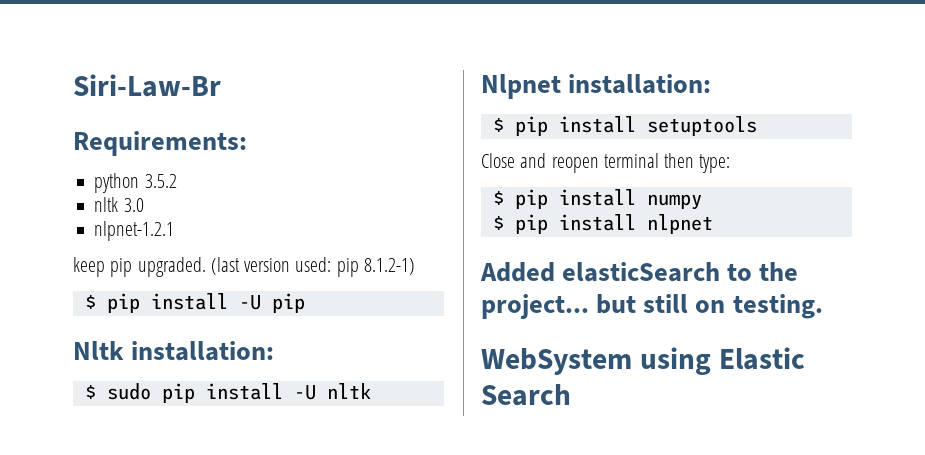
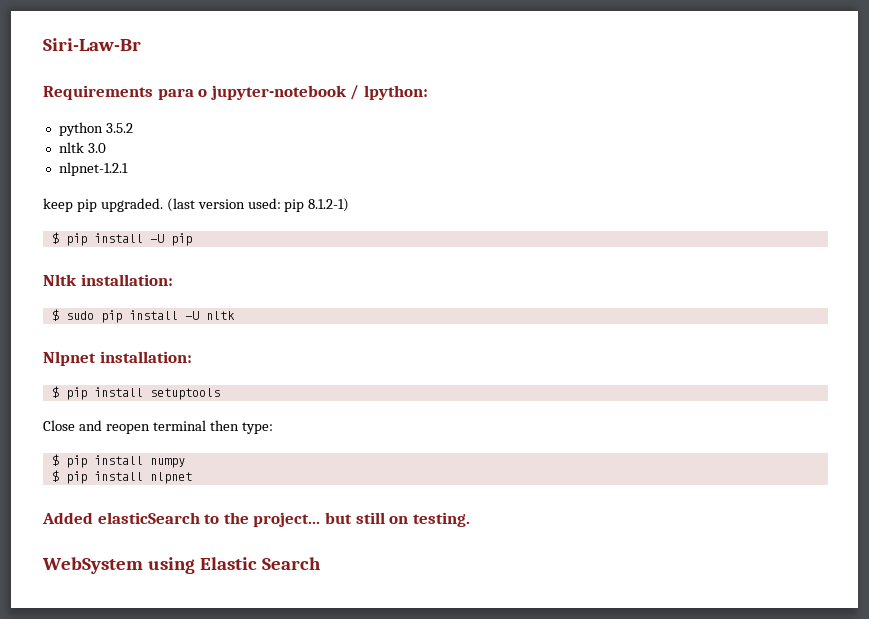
- Requirements:
+ Requirements para o jupyter-notebook / lpython:

